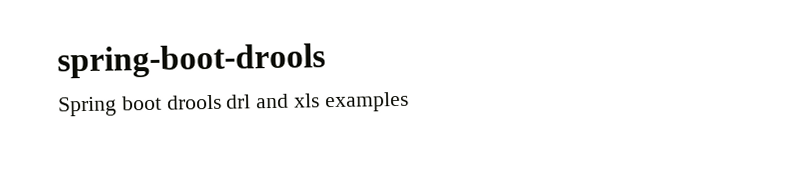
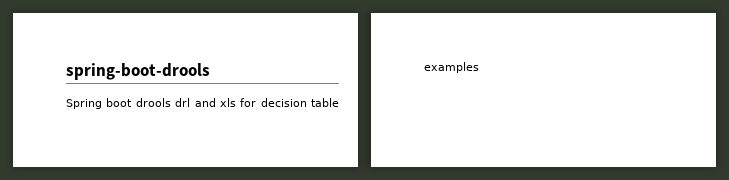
- Spring boot drools drl and xls examples
+ Spring boot drools drl and xls for decision table examples

